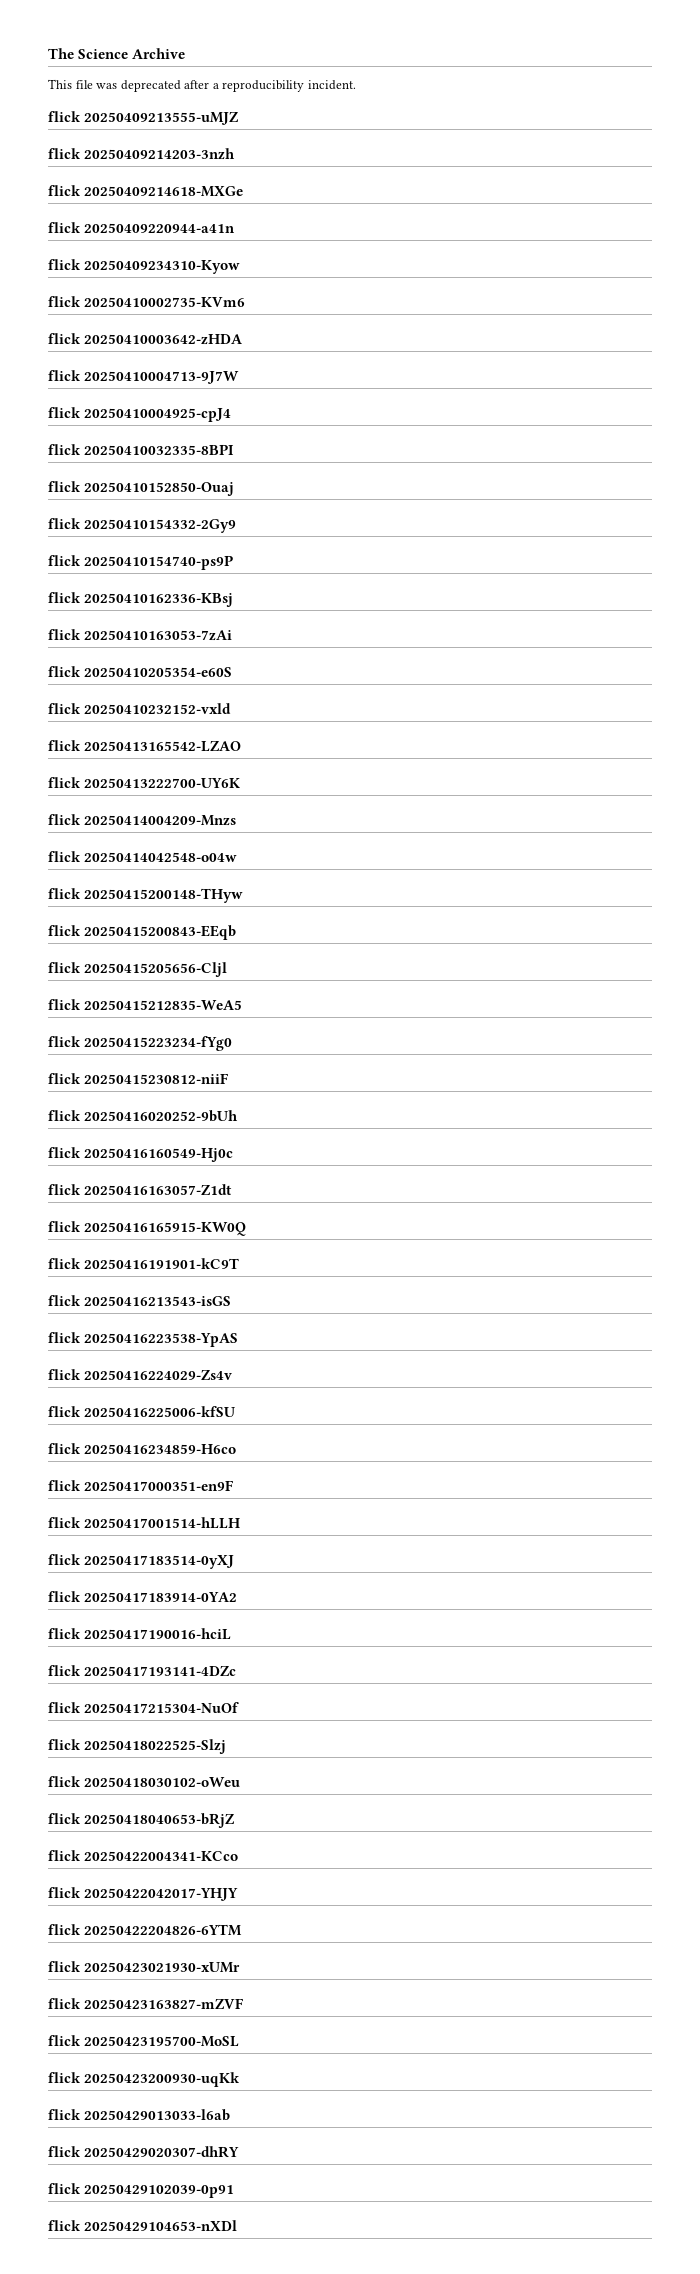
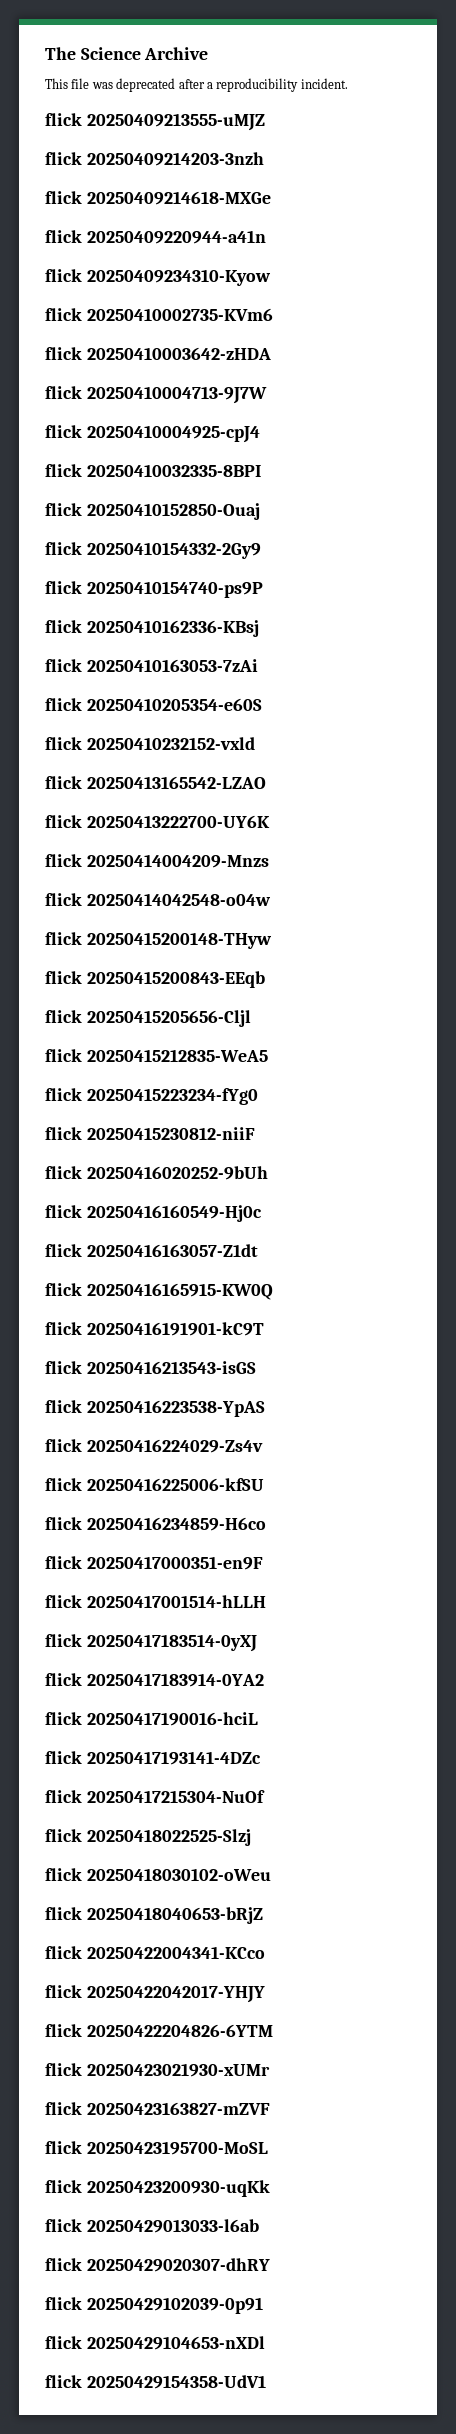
+ flick 20250429154358-UdV1

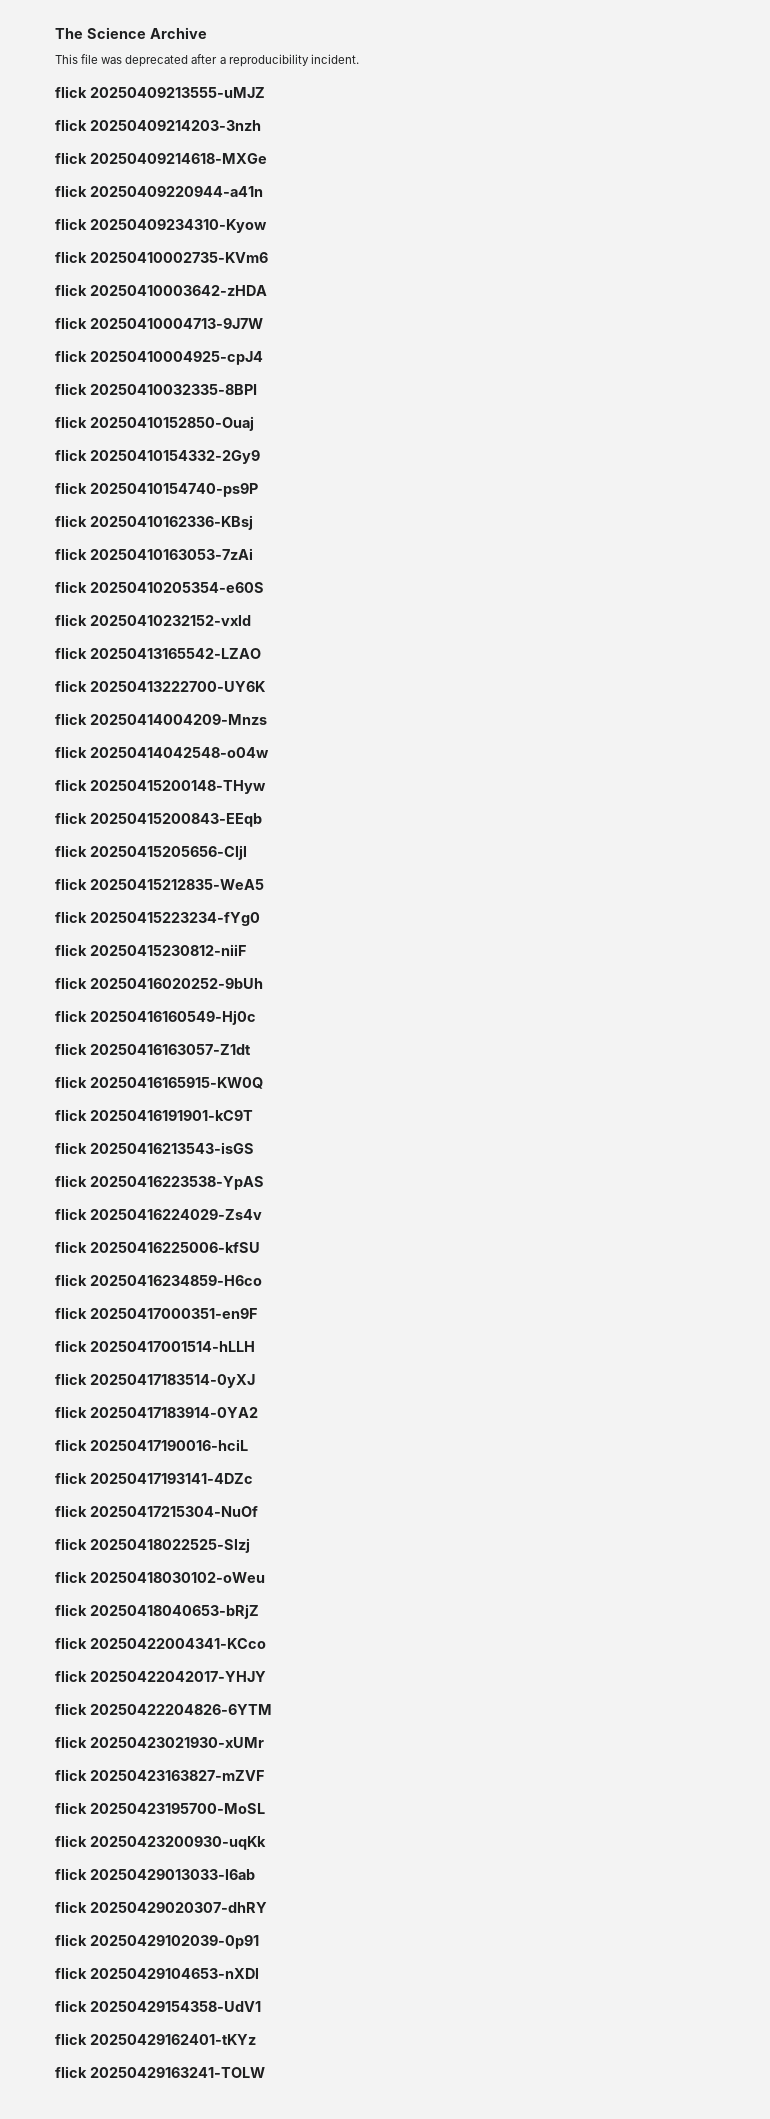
+ flick 20250429162401-tKYz
+ flick 20250429163241-TOLW

